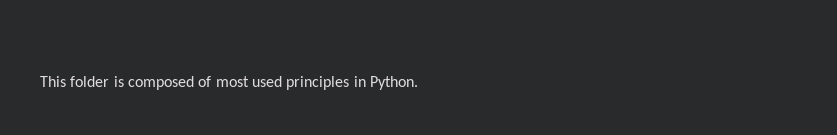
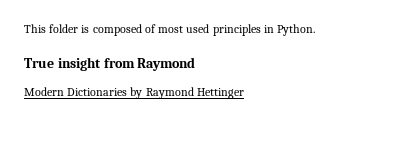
+ True insight from Raymond
+ Modern Dictionaries by Raymond Hettinger

